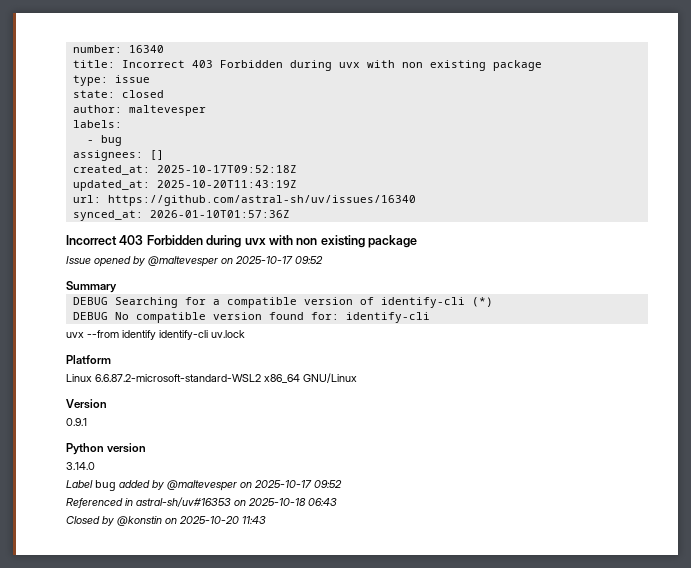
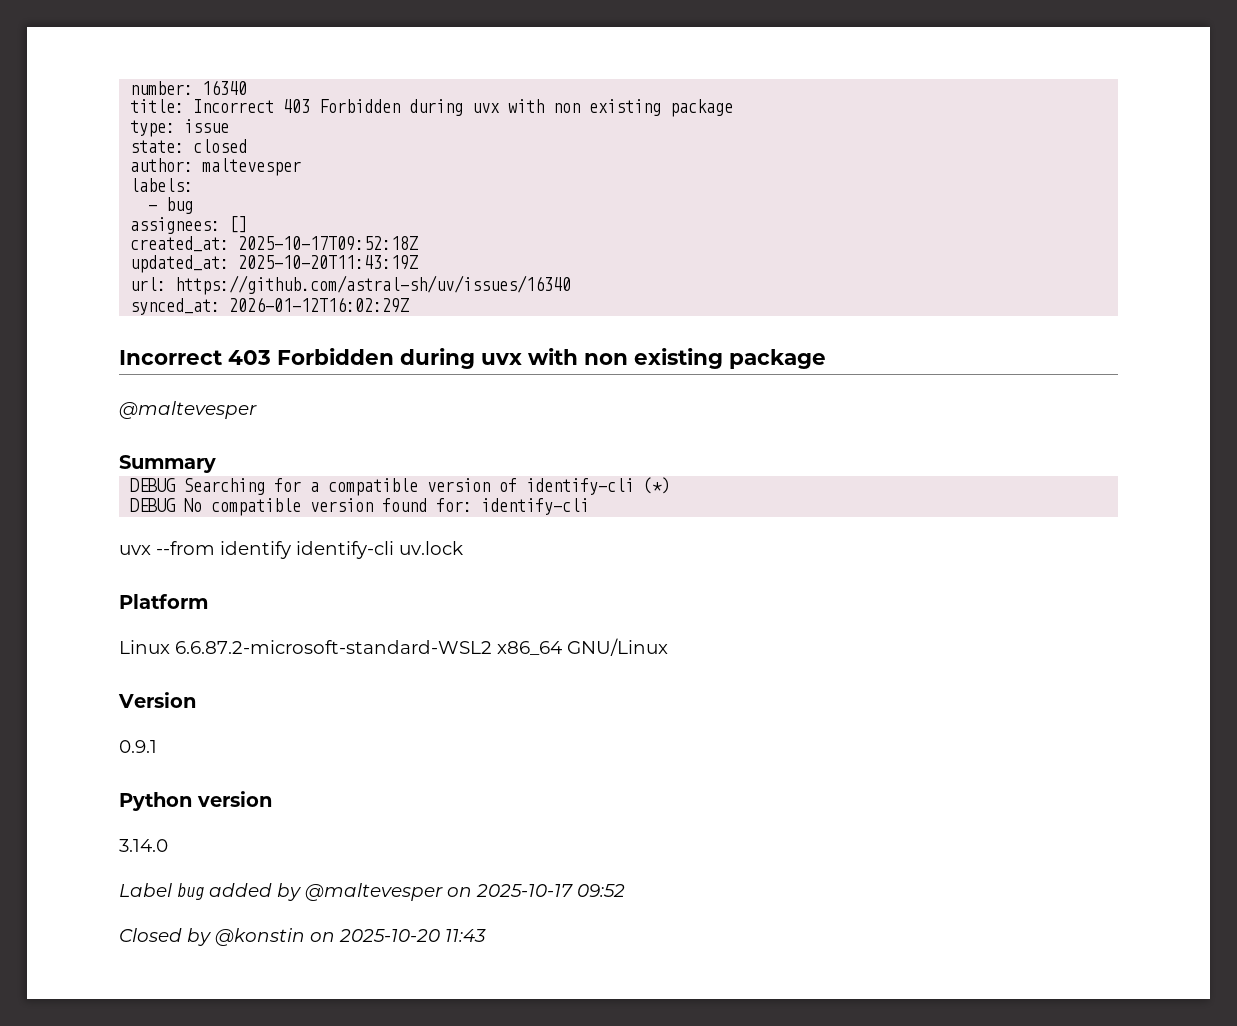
- synced_at: 2026-01-10T01:57:36Z
+ synced_at: 2026-01-12T16:02:29Z
  Incorrect 403 Forbidden during uvx with non existing package
- Issue opened by @maltevesper on 2025-10-17 09:52
+ @maltevesper
- Referenced in astral-sh/uv#16353 on 2025-10-18 06:43

